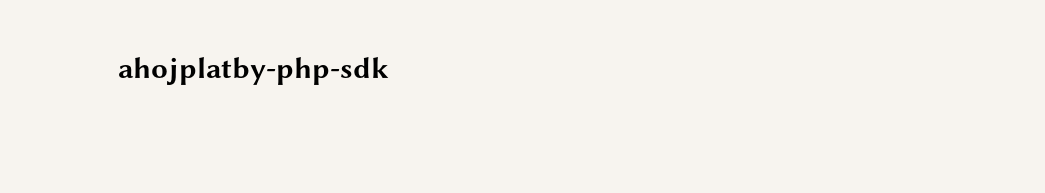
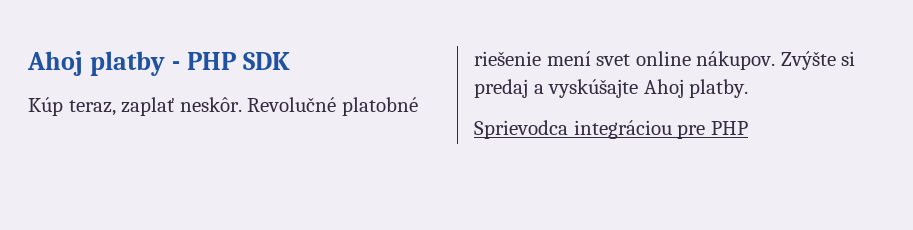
- ahojplatby-php-sdk
+ Ahoj platby - PHP SDK
+ Kúp teraz, zaplať neskôr. Revolučné platobné riešenie mení svet online nákupov. Zvýšte si predaj a vyskúšajte Ahoj platby.
+ Sprievodca integráciou pre PHP

